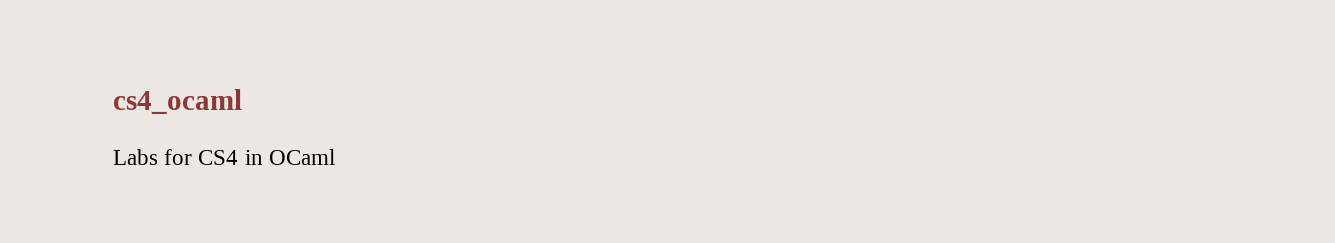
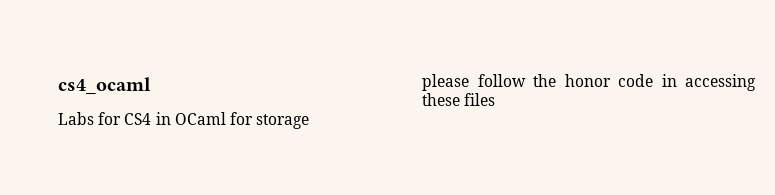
- Labs for CS4 in OCaml
+ Labs for CS4 in OCaml for storage
+ please follow the honor code in accessing these files

